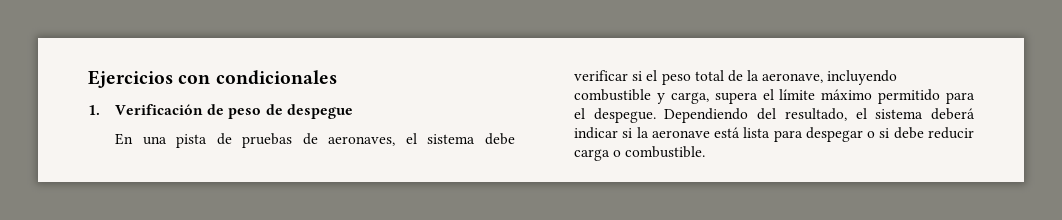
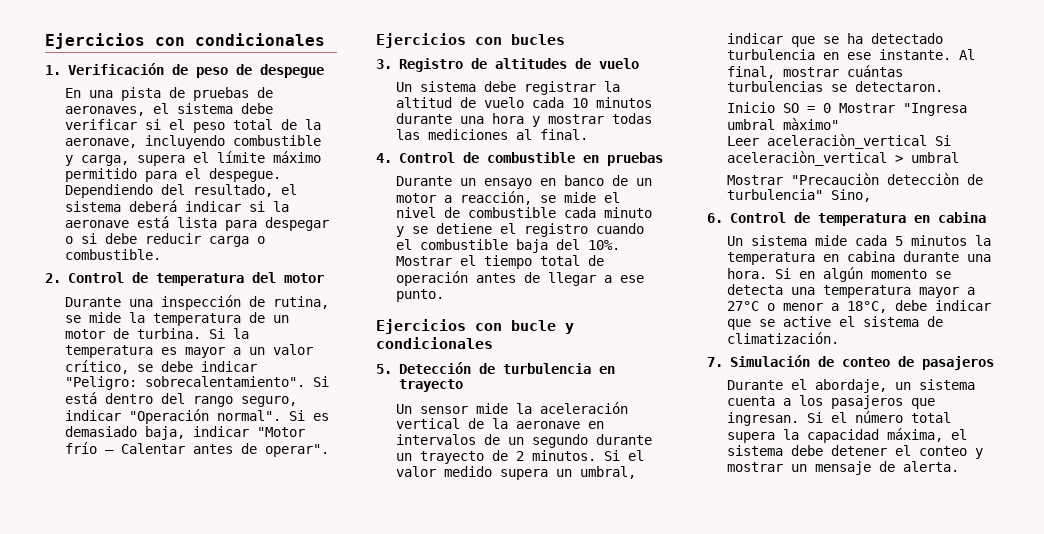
+ 2. Control de temperatura del motor
+ Durante una inspección de rutina, se mide la temperatura de un motor de turbina. Si la temperatura es mayor a un valor crítico, se debe indicar "Peligro: sobrecalentamiento". Si está dentro del rango seguro, indicar "Operación normal". Si es demasiado baja, indicar "Motor frío – Calentar antes de operar".
+ Ejercicios con bucles
+ 3. Registro de altitudes de vuelo
+ Un sistema debe registrar la altitud de vuelo cada 10 minutos durante una hora y mostrar todas las mediciones al final.
+ 4. Control de combustible en pruebas
+ Durante un ensayo en banco de un motor a reacción, se mide el nivel de combustible cada minuto y se detiene el registro cuando el combustible baja del 10%. Mostrar el tiempo total de operación antes de llegar a ese punto.
+ Ejercicios con bucle y condicionales
+ 5. Detección de turbulencia en trayecto
+ Un sensor mide la aceleración vertical de la aeronave en intervalos de un segundo durante un trayecto de 2 minutos. Si el valor medido supera un umbral, indicar que se ha detectado turbulencia en ese instante. Al final, mostrar cuántas turbulencias se detectaron.
+ Inicio SO = 0 Mostrar "Ingresa umbral màximo"
+ Leer aceleraciòn_vertical Si aceleraciòn_vertical > umbral
+ Mostrar "Precauciòn detecciòn de turbulencia" Sino,
+ 6. Control de temperatura en cabina
+ Un sistema mide cada 5 minutos la temperatura en cabina durante una hora. Si en algún momento se detecta una temperatura mayor a 27°C o menor a 18°C, debe indicar que se active el sistema de climatización.
+ 7. Simulación de conteo de pasajeros
+ Durante el abordaje, un sistema cuenta a los pasajeros que ingresan. Si el número total supera la capacidad máxima, el sistema debe detener el conteo y mostrar un mensaje de alerta.

